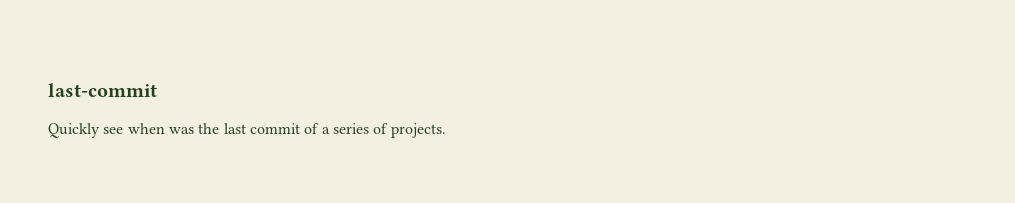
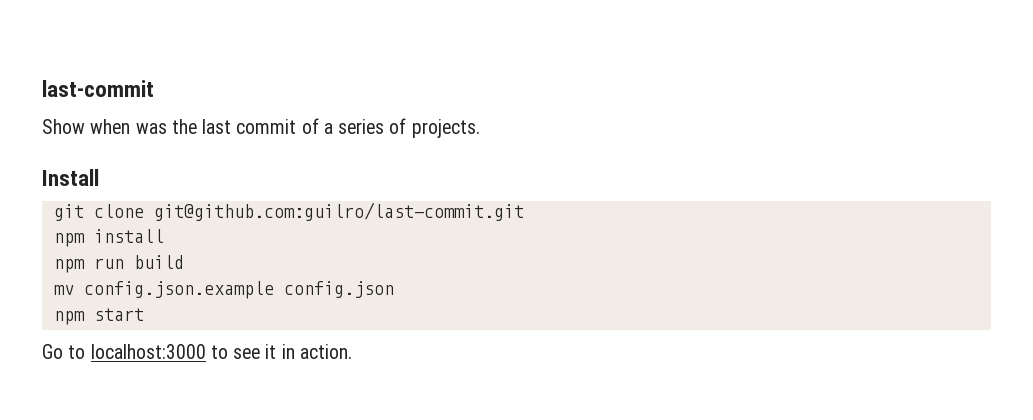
- Quickly see when was the last commit of a series of projects.
+ Show when was the last commit of a series of projects.
+ Install
+ git clone git@github.com:guilro/last-commit.git
+ npm install
+ npm run build
+ mv config.json.example config.json
+ npm start
+ Go to localhost:3000 to see it in action.

